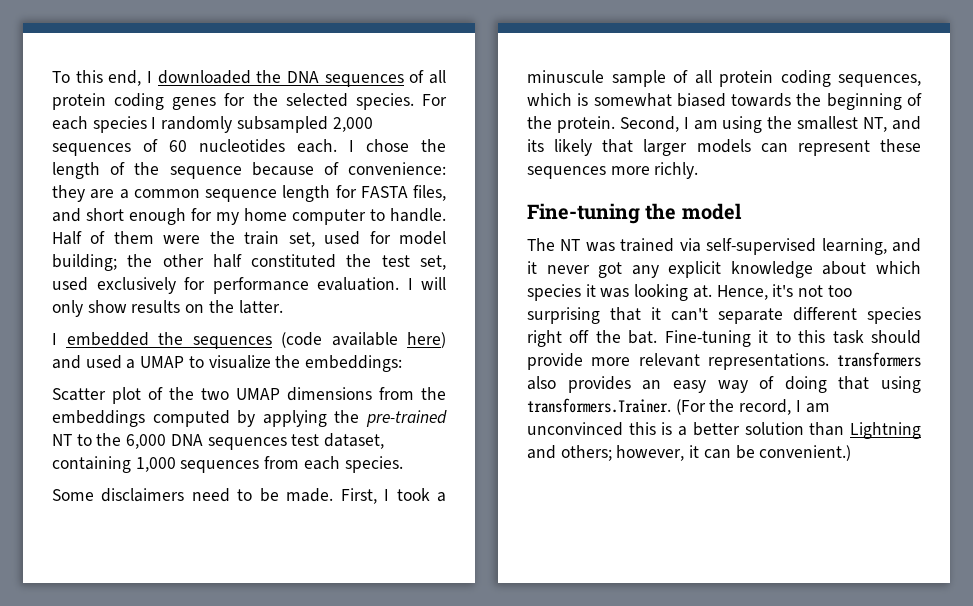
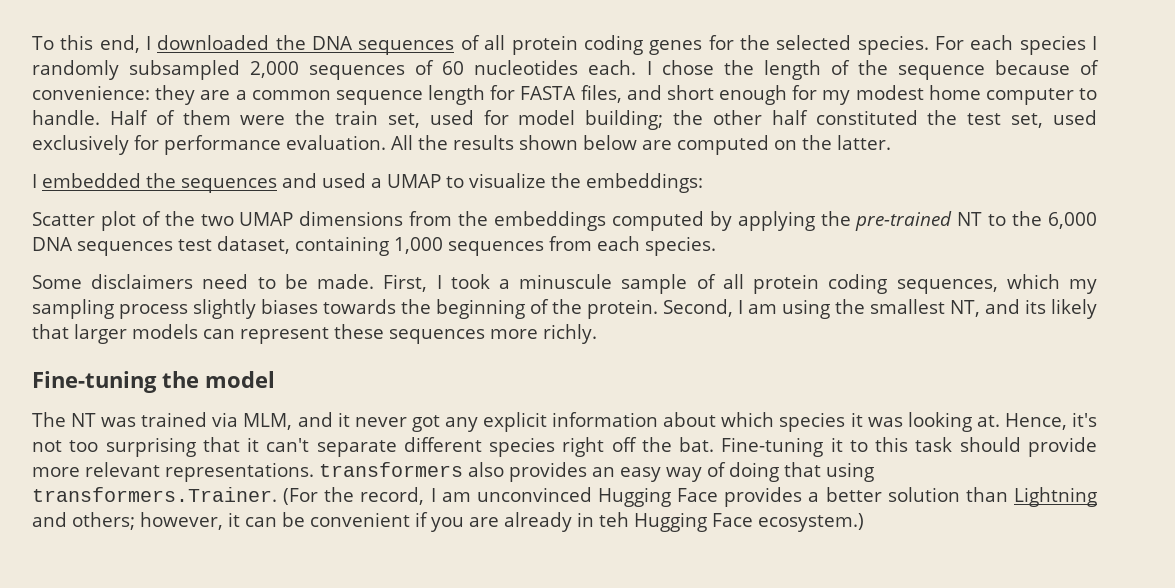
- I chose the length of the sequence because of convenience: they are a common sequence length for FASTA files, and short enough for my home computer to handle.
+ I chose the length of the sequence because of convenience: they are a common sequence length for FASTA files, and short enough for my modest home computer to handle.
- I will only show results on the latter.
+ All the results shown below are computed on the latter.
- I embedded the sequences (code available here) and used a UMAP to visualize the embeddings:
+ I embedded the sequences and used a UMAP to visualize the embeddings:
- First, I took a minuscule sample of all protein coding sequences, which is somewhat biased towards the beginning of the protein.
+ First, I took a minuscule sample of all protein coding sequences, which my sampling process slightly biases towards the beginning of the protein.
- The NT was trained via self-supervised learning, and it never got any explicit knowledge about which species it was looking at.
+ The NT was trained via MLM, and it never got any explicit information about which species it was looking at.
- Fine-tuning it to this task should provide more relevant representations. transformers also provides an easy way of doing that using transformers.Trainer. (For the record, I am unconvinced this is a better solution than Lightning and others; however, it can be convenient.)
+ Fine-tuning it to this task should provide more relevant representations. transformers also provides an easy way of doing that using transformers.Trainer. (For the record, I am unconvinced Hugging Face provides a better solution than Lightning and others; however, it can be convenient if you are already in teh Hugging Face ecosystem.)

